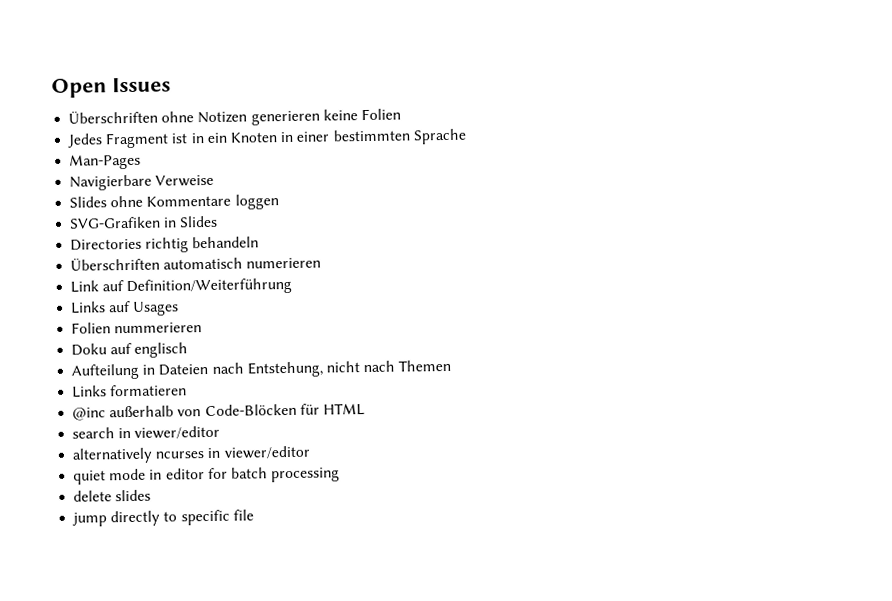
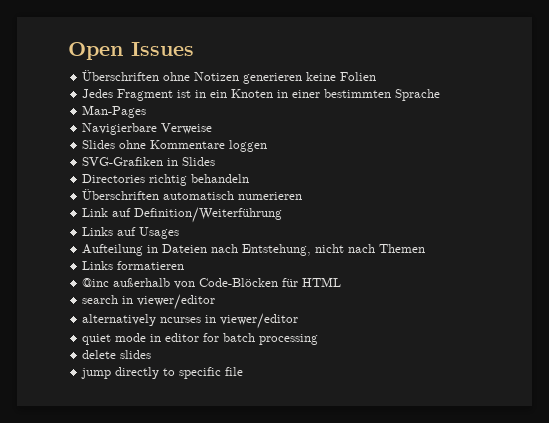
- Folien nummerieren
- Doku auf englisch

